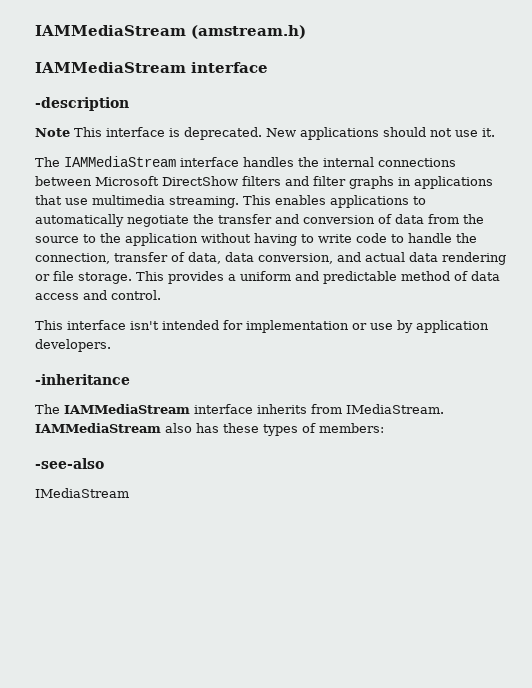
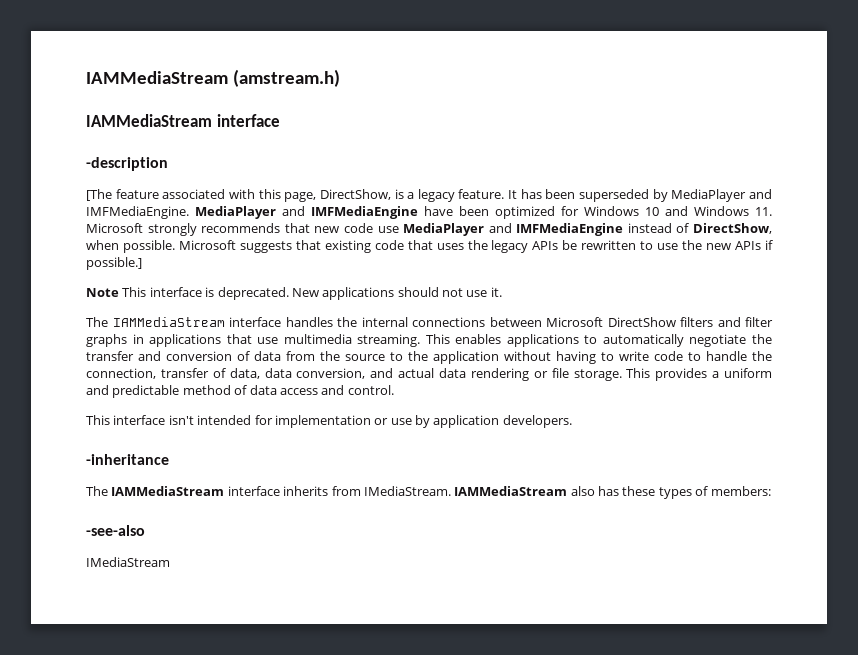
+ [The feature associated with this page, DirectShow, is a legacy feature. It has been superseded by MediaPlayer and IMFMediaEngine. MediaPlayer and IMFMediaEngine have been optimized for Windows 10 and Windows 11. Microsoft strongly recommends that new code use MediaPlayer and IMFMediaEngine instead of DirectShow, when possible. Microsoft suggests that existing code that uses the legacy APIs be rewritten to use the new APIs if possible.]

